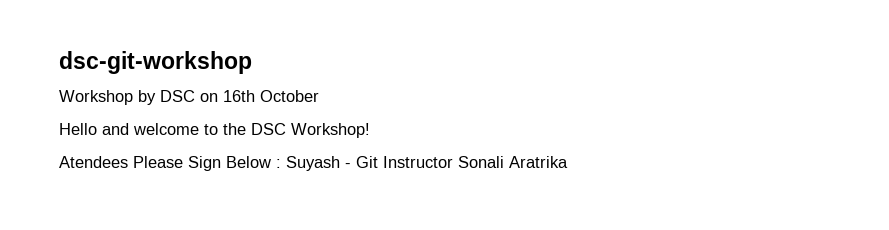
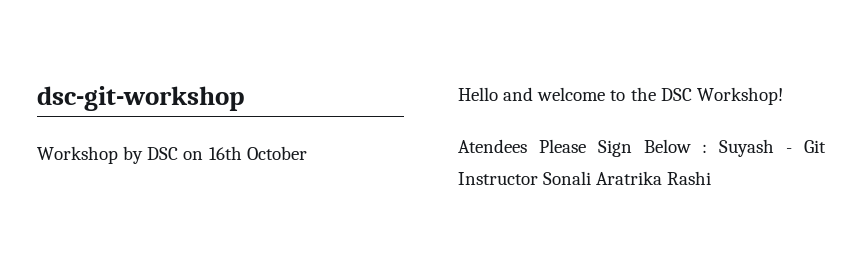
- Atendees Please Sign Below : Suyash - Git Instructor Sonali Aratrika
+ Atendees Please Sign Below : Suyash - Git Instructor Sonali Aratrika Rashi

